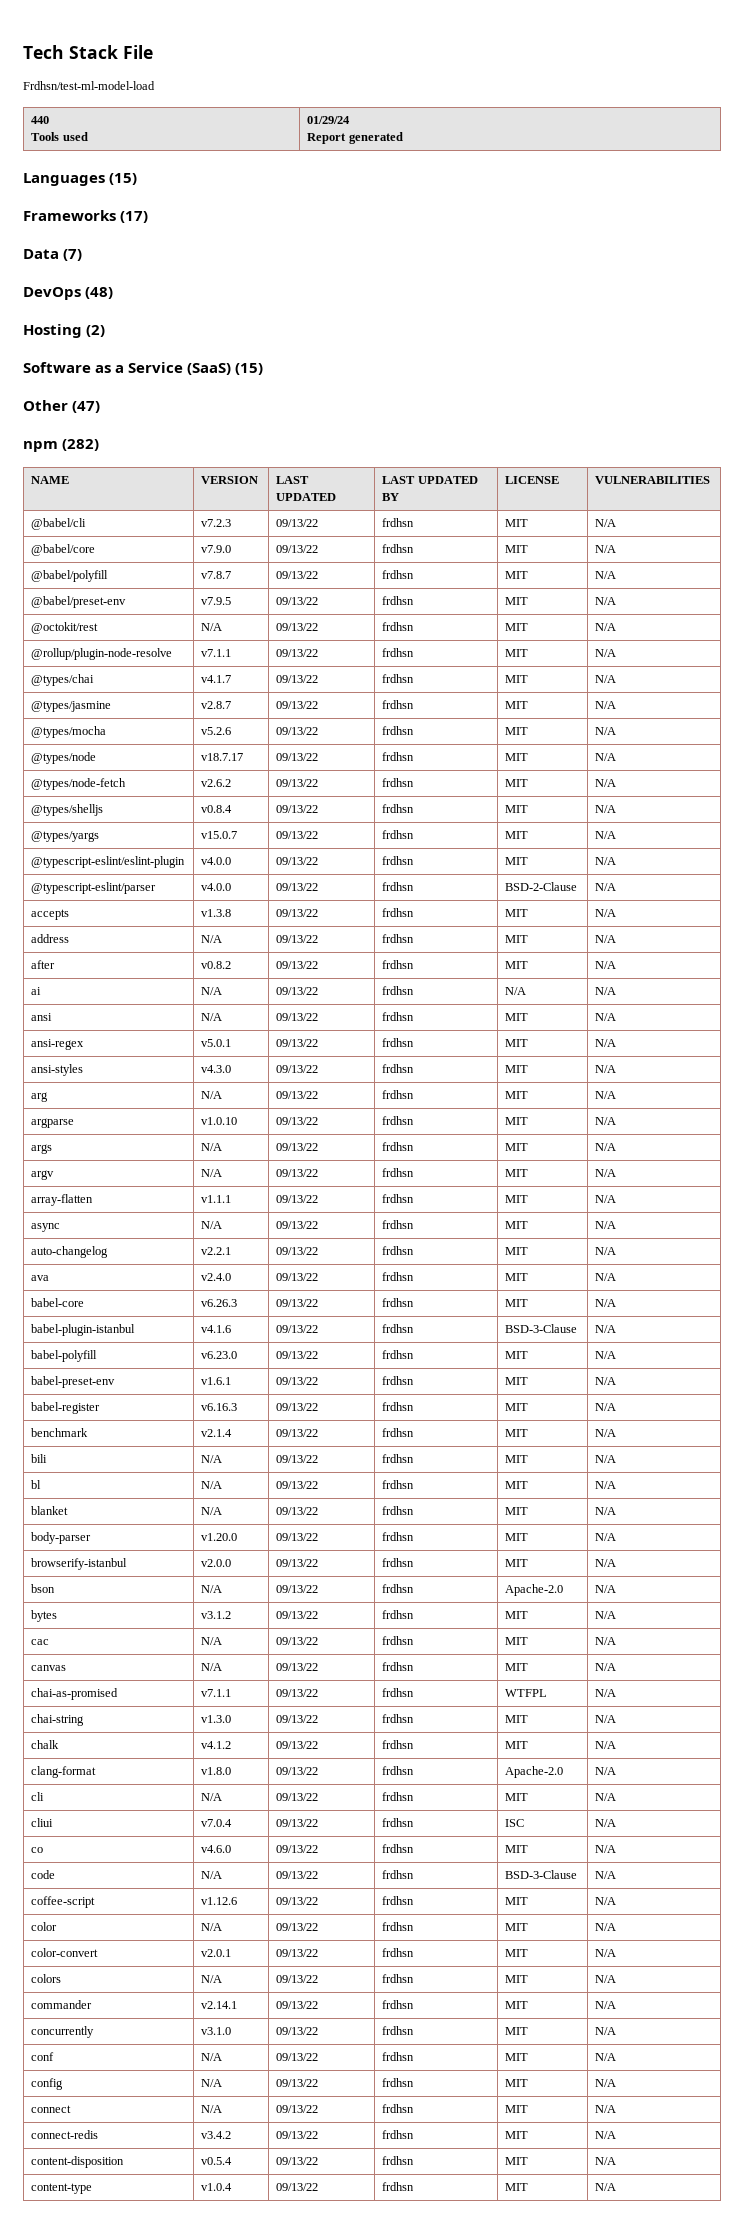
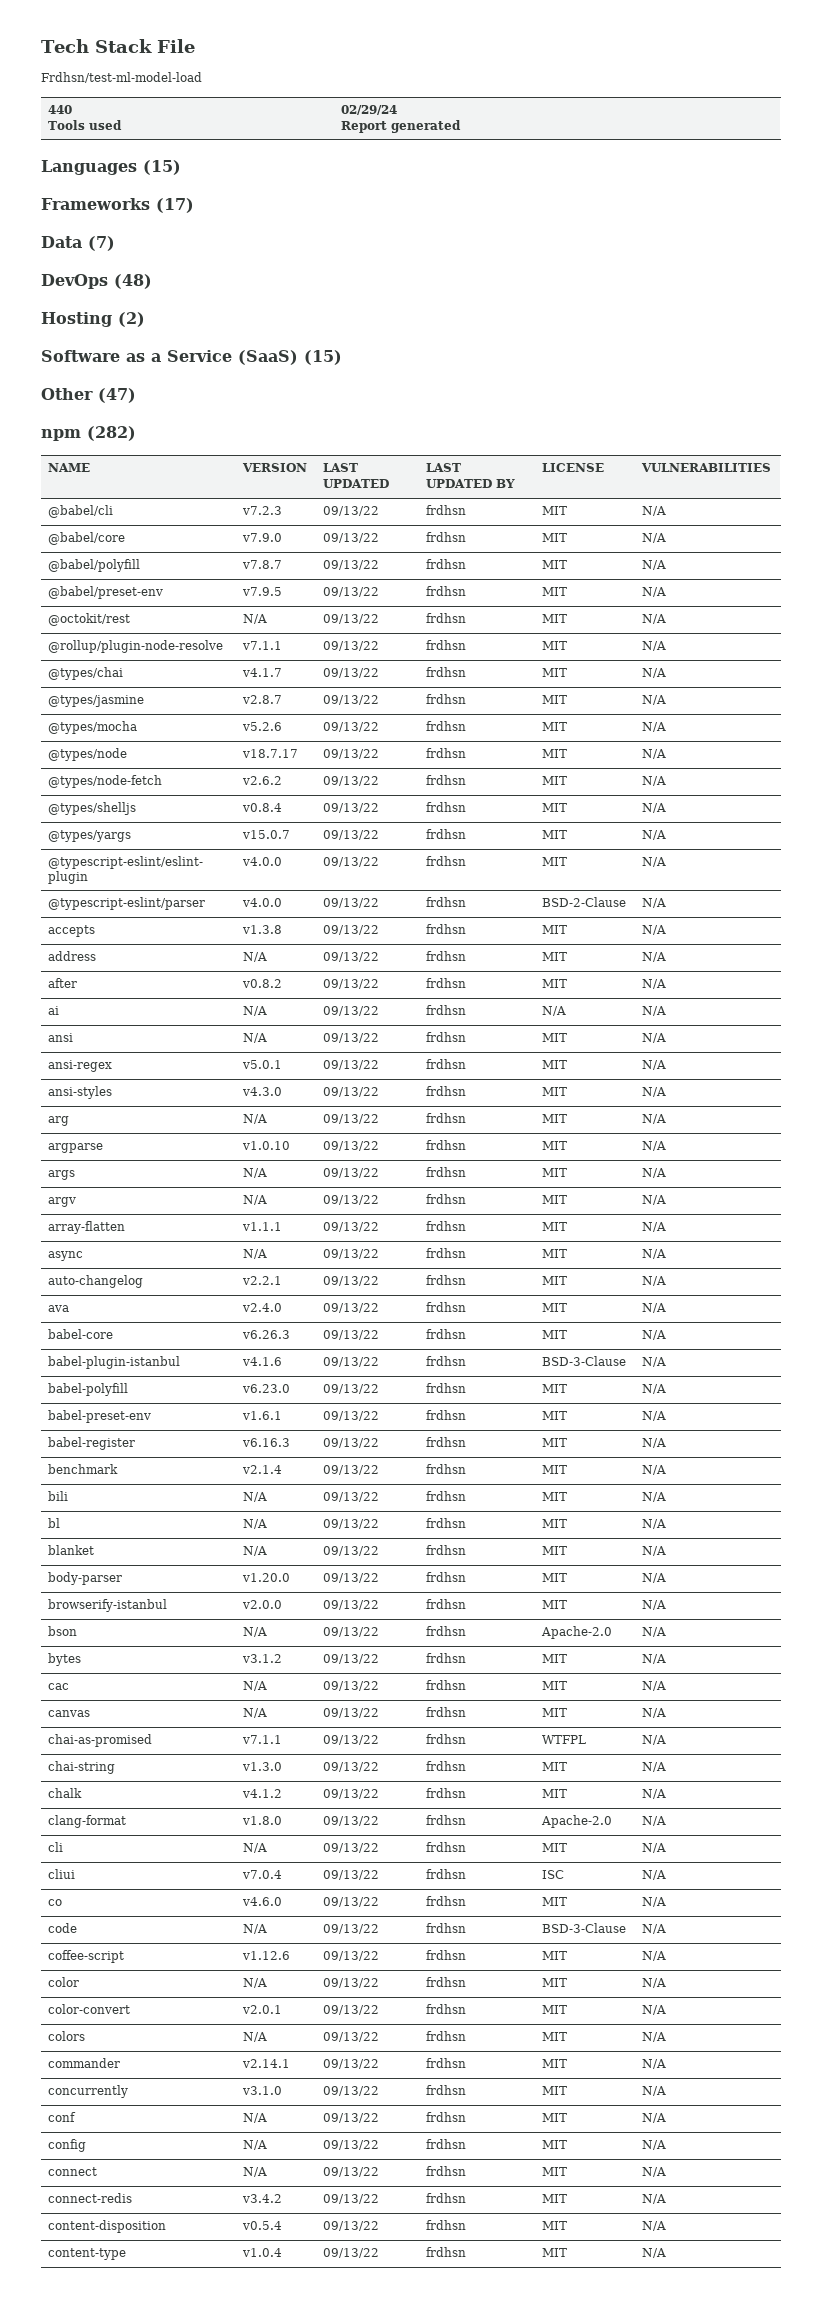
  440
- Tools used | 01/29/24
+ Tools used | 02/29/24

